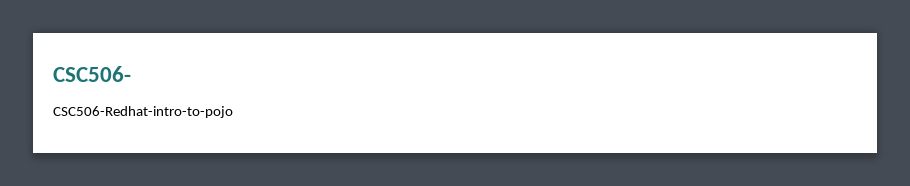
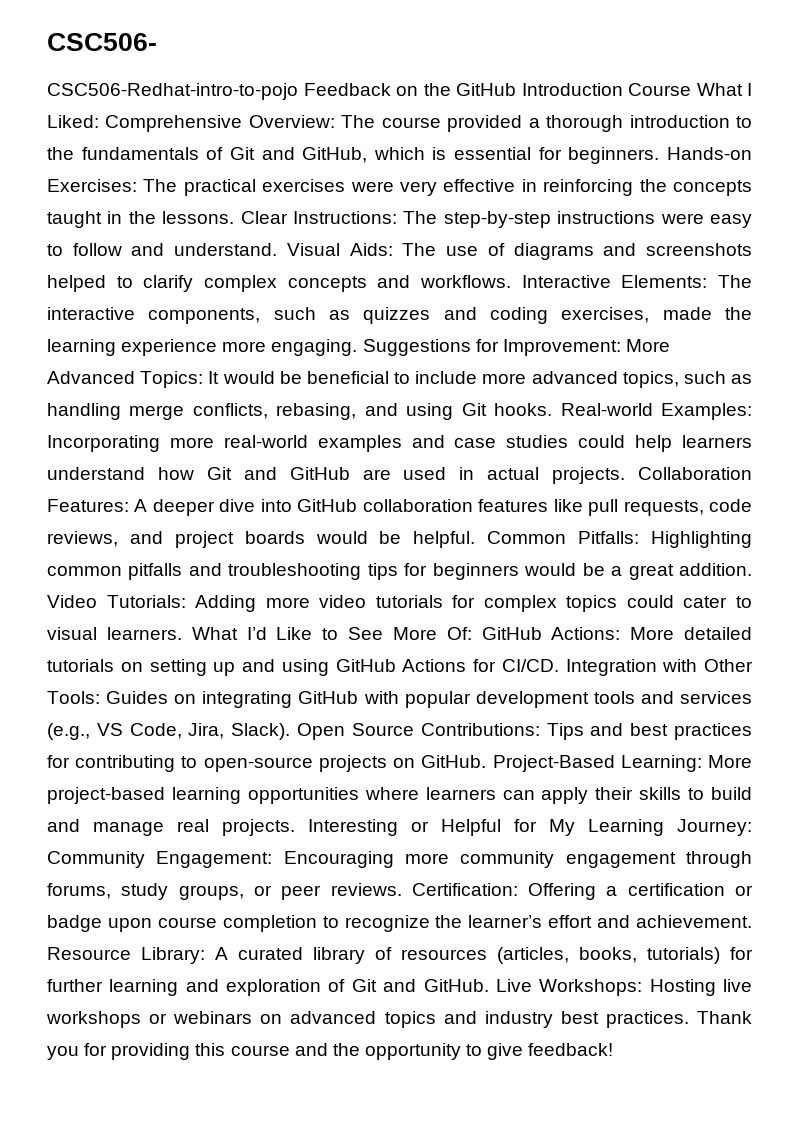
- CSC506-Redhat-intro-to-pojo
+ CSC506-Redhat-intro-to-pojo Feedback on the GitHub Introduction Course What I Liked: Comprehensive Overview: The course provided a thorough introduction to the fundamentals of Git and GitHub, which is essential for beginners. Hands-on Exercises: The practical exercises were very effective in reinforcing the concepts taught in the lessons. Clear Instructions: The step-by-step instructions were easy to follow and understand. Visual Aids: The use of diagrams and screenshots helped to clarify complex concepts and workflows. Interactive Elements: The interactive components, such as quizzes and coding exercises, made the learning experience more engaging. Suggestions for Improvement: More Advanced Topics: It would be beneficial to include more advanced topics, such as handling merge conflicts, rebasing, and using Git hooks. Real-world Examples: Incorporating more real-world examples and case studies could help learners understand how Git and GitHub are used in actual projects. Collaboration Features: A deeper dive into GitHub collaboration features like pull requests, code reviews, and project boards would be helpful. Common Pitfalls: Highlighting common pitfalls and troubleshooting tips for beginners would be a great addition. Video Tutorials: Adding more video tutorials for complex topics could cater to visual learners. What I’d Like to See More Of: GitHub Actions: More detailed tutorials on setting up and using GitHub Actions for CI/CD. Integration with Other Tools: Guides on integrating GitHub with popular development tools and services (e.g., VS Code, Jira, Slack). Open Source Contributions: Tips and best practices for contributing to open-source projects on GitHub. Project-Based Learning: More project-based learning opportunities where learners can apply their skills to build and manage real projects. Interesting or Helpful for My Learning Journey: Community Engagement: Encouraging more community engagement through forums, study groups, or peer reviews. Certification: Offering a certification or badge upon course completion to recognize the learner’s effort and achievement. Resource Library: A curated library of resources (articles, books, tutorials) for further learning and exploration of Git and GitHub. Live Workshops: Hosting live workshops or webinars on advanced topics and industry best practices. Thank you for providing this course and the opportunity to give feedback!

